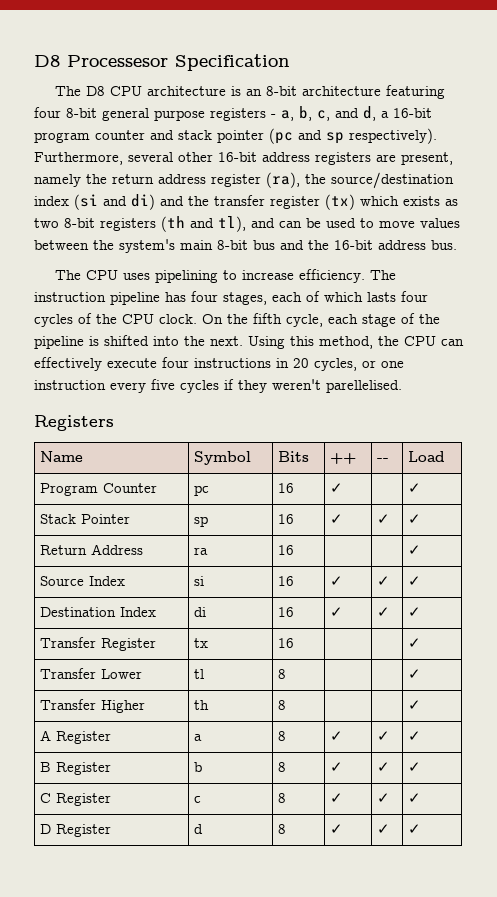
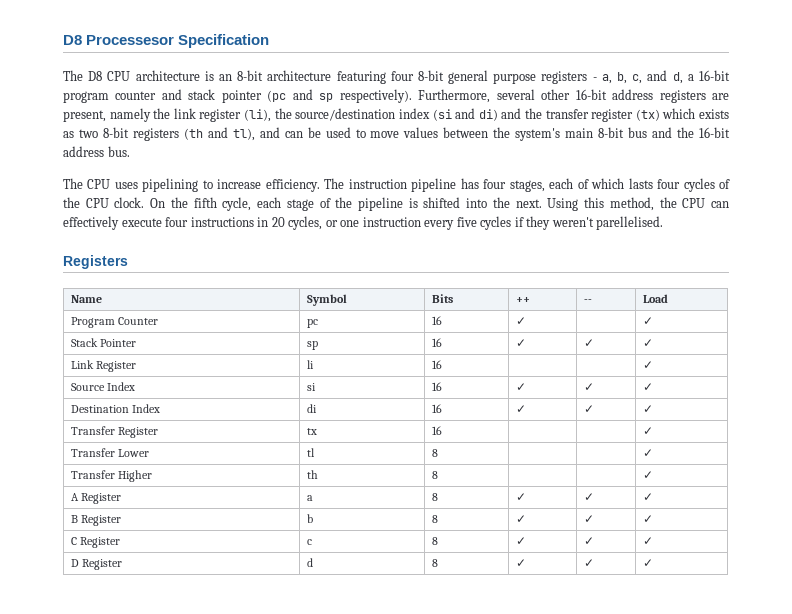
- Furthermore, several other 16-bit address registers are present, namely the return address register (ra), the source/destination index (si and di) and the transfer register (tx) which exists as two 8-bit registers (th and tl), and can be used to move values between the system's main 8-bit bus and the 16-bit address bus.
+ Furthermore, several other 16-bit address registers are present, namely the link register (li), the source/destination index (si and di) and the transfer register (tx) which exists as two 8-bit registers (th and tl), and can be used to move values between the system's main 8-bit bus and the 16-bit address bus.
- Return Address | ra | 16 | | | ✓
+ Link Register | li | 16 | | | ✓

